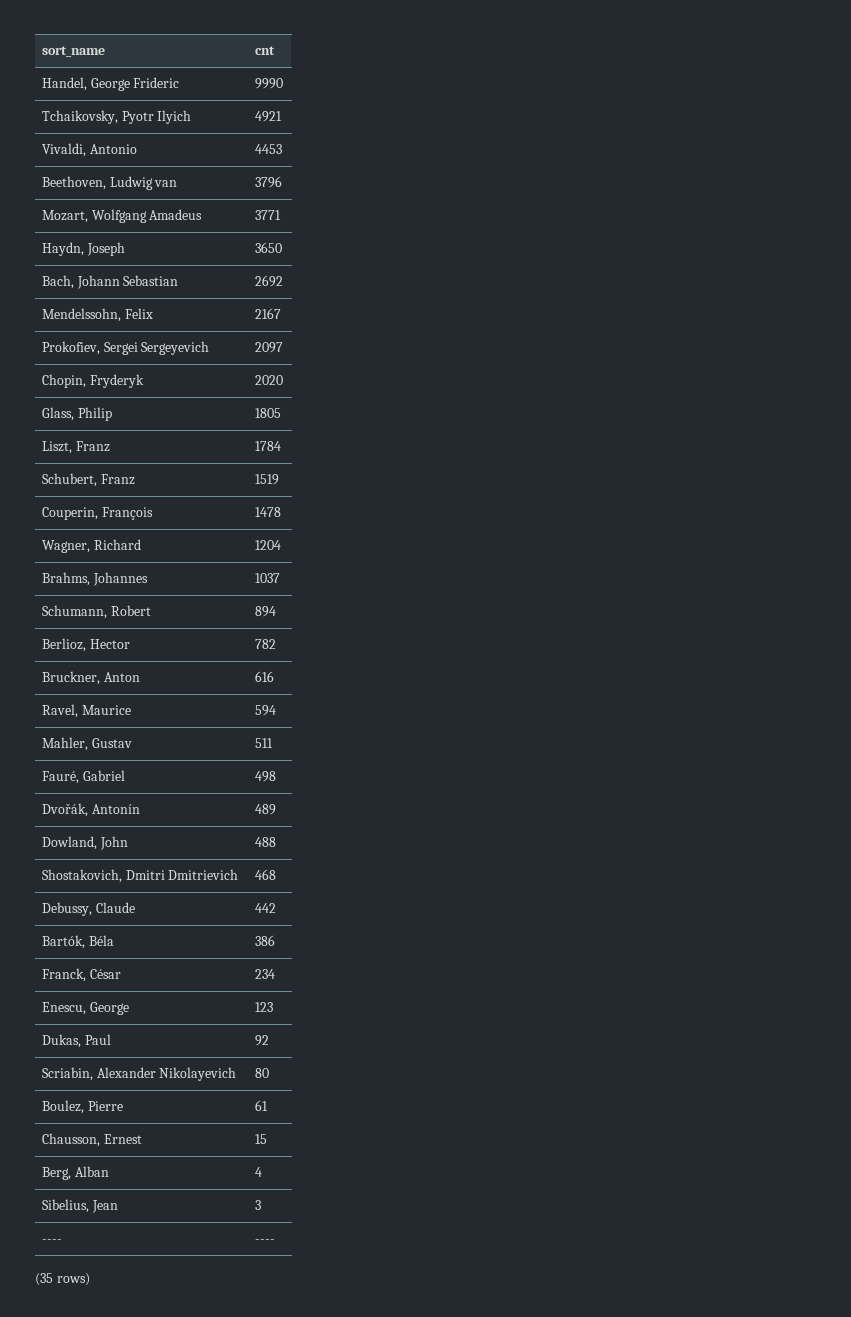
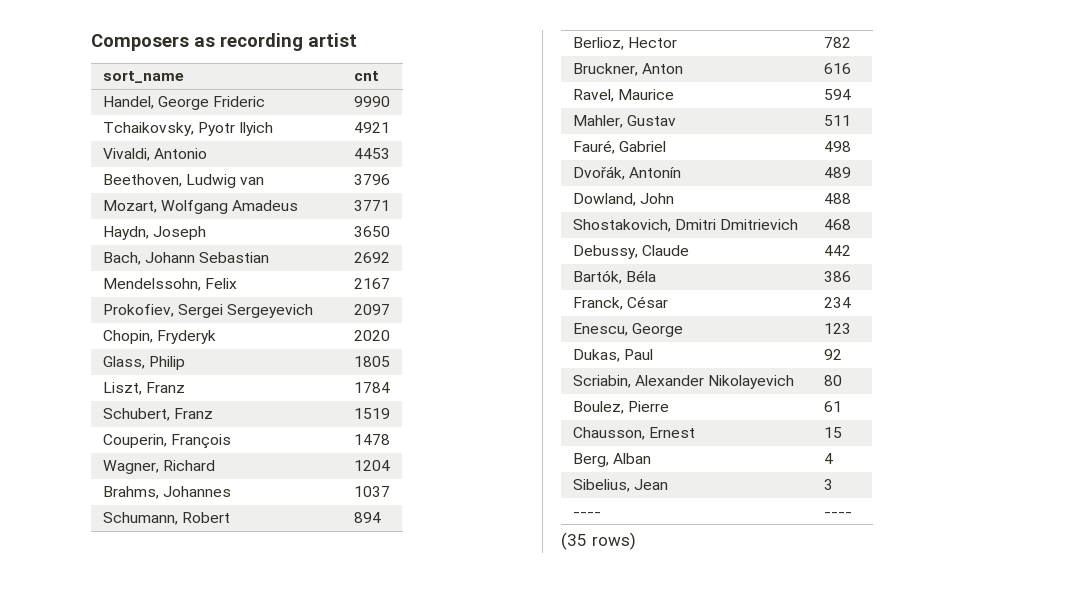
+ Composers as recording artist

